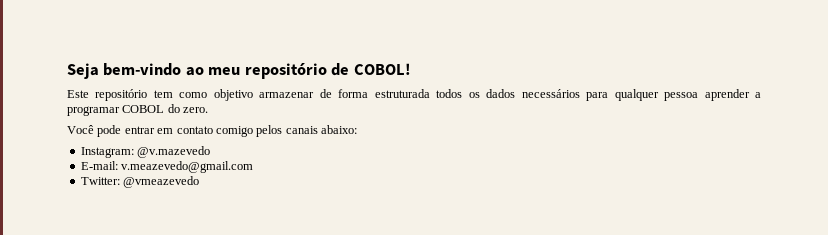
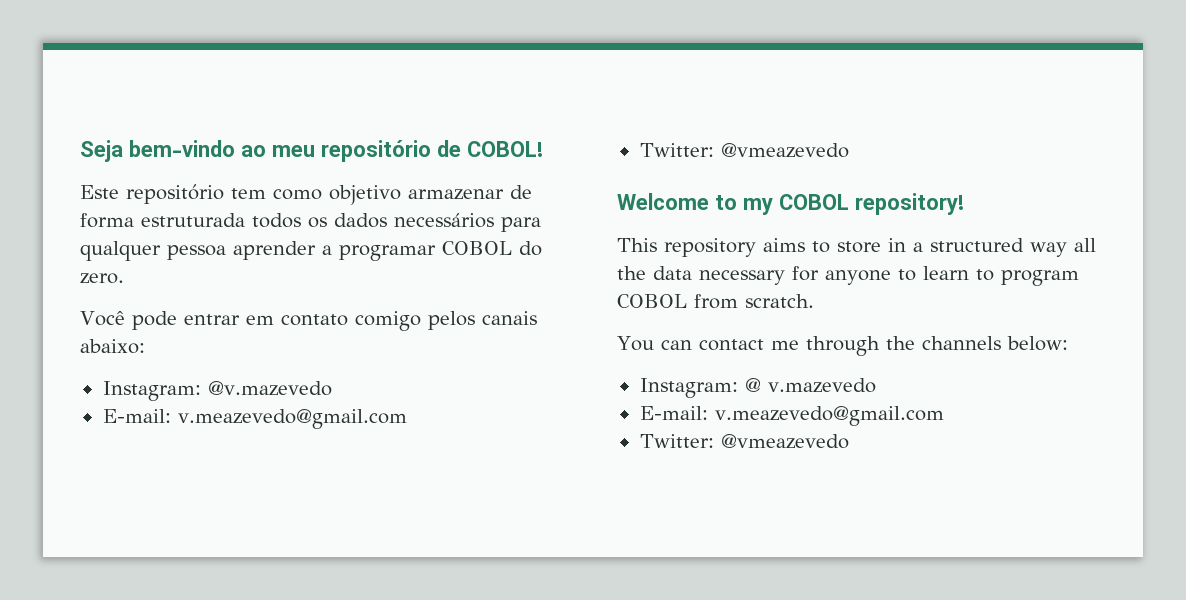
+ Welcome to my COBOL repository!
+ This repository aims to store in a structured way all the data necessary for anyone to learn to program COBOL from scratch.
+ You can contact me through the channels below:
+ Instagram: @ v.mazevedo
+ E-mail: v.meazevedo@gmail.com
+ Twitter: @vmeazevedo

